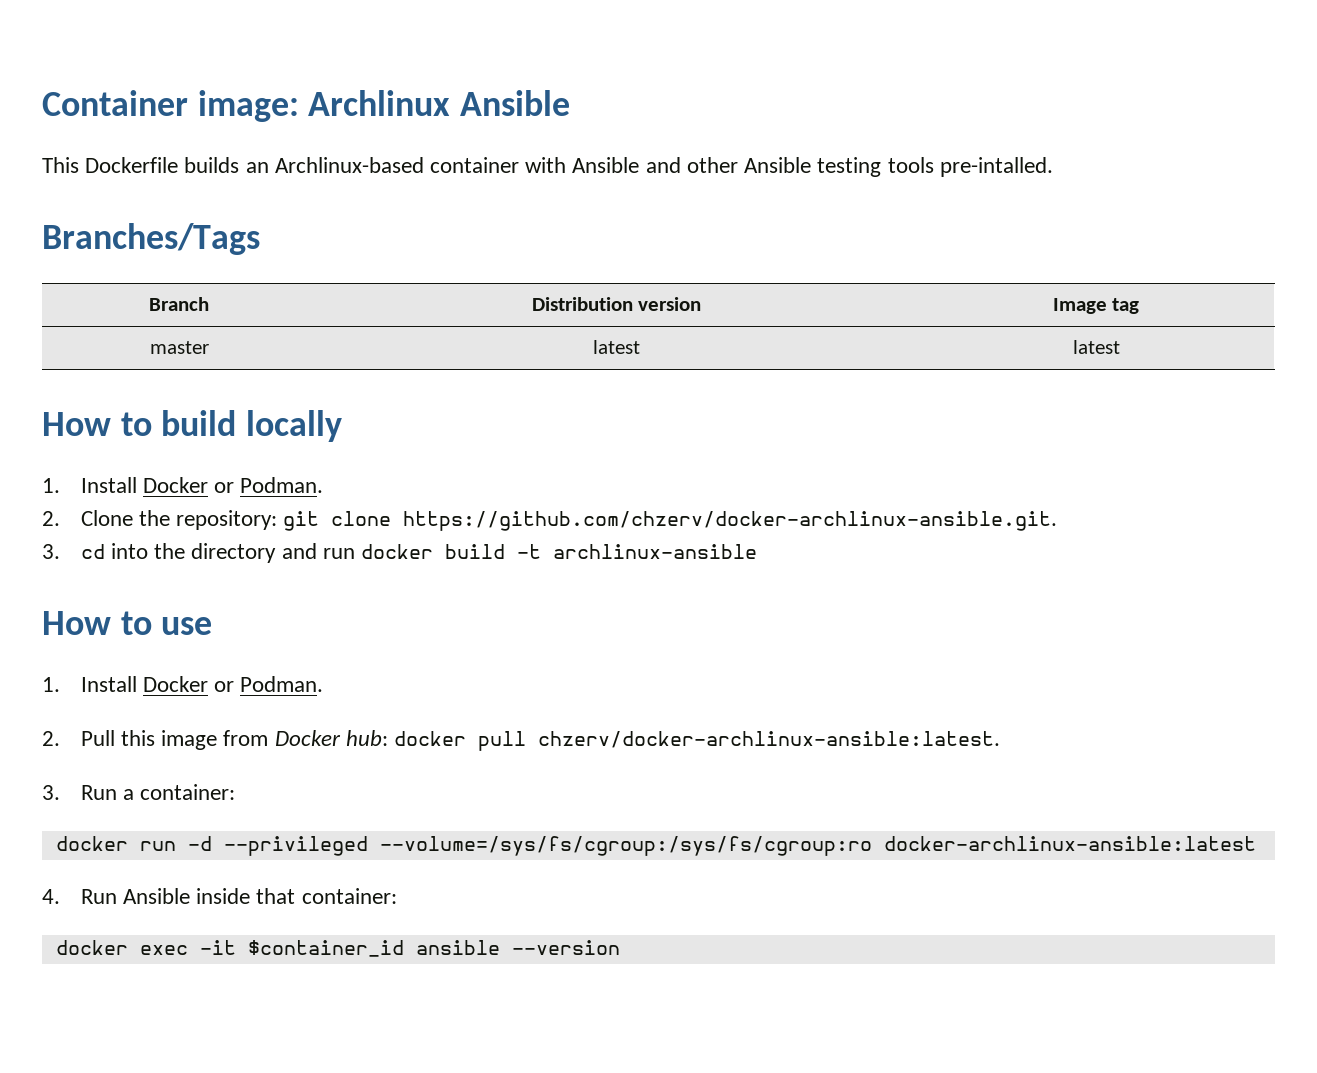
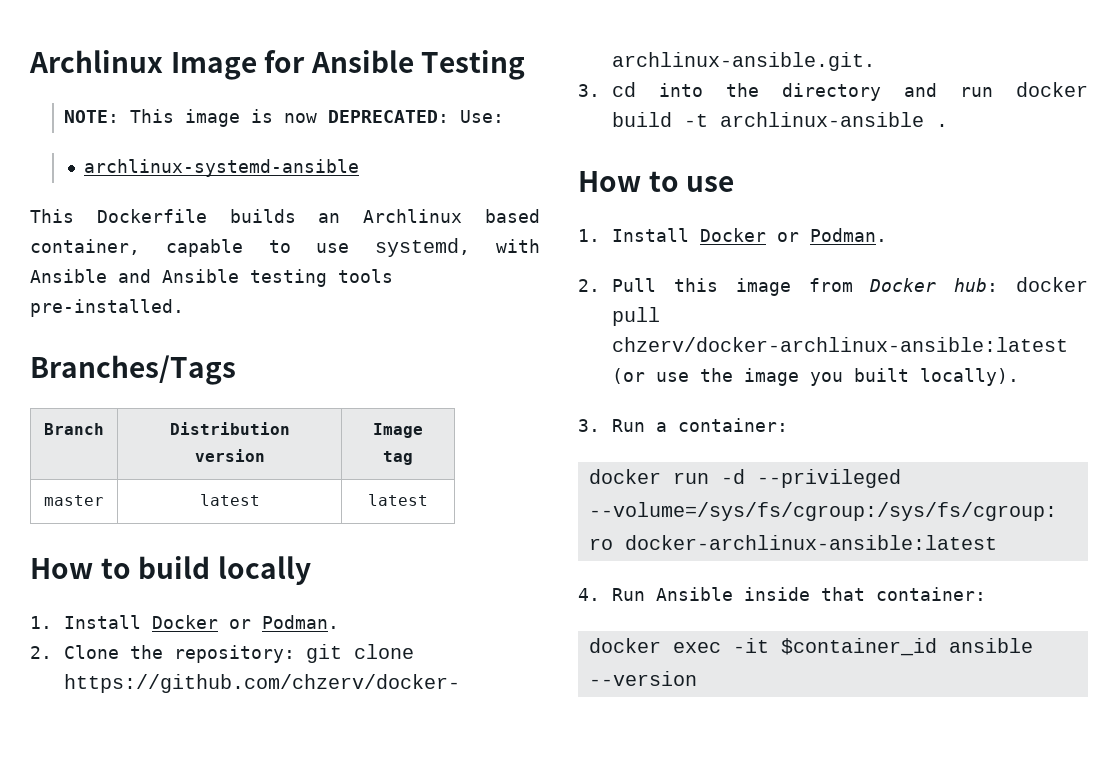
- Container image: Archlinux Ansible
- This Dockerfile builds an Archlinux-based container with Ansible and other Ansible testing tools pre-intalled.
+ Archlinux Image for Ansible Testing
+ NOTE: This image is now DEPRECATED: Use:
+ archlinux-systemd-ansible
+ This Dockerfile builds an Archlinux based container, capable to use systemd, with Ansible and Ansible testing tools pre-installed.
- 3. cd into the directory and run docker build -t archlinux-ansible
+ 3. cd into the directory and run docker build -t archlinux-ansible .
- 2. Pull this image from Docker hub: docker pull chzerv/docker-archlinux-ansible:latest.
+ 2. Pull this image from Docker hub: docker pull chzerv/docker-archlinux-ansible:latest (or use the image you built locally).

